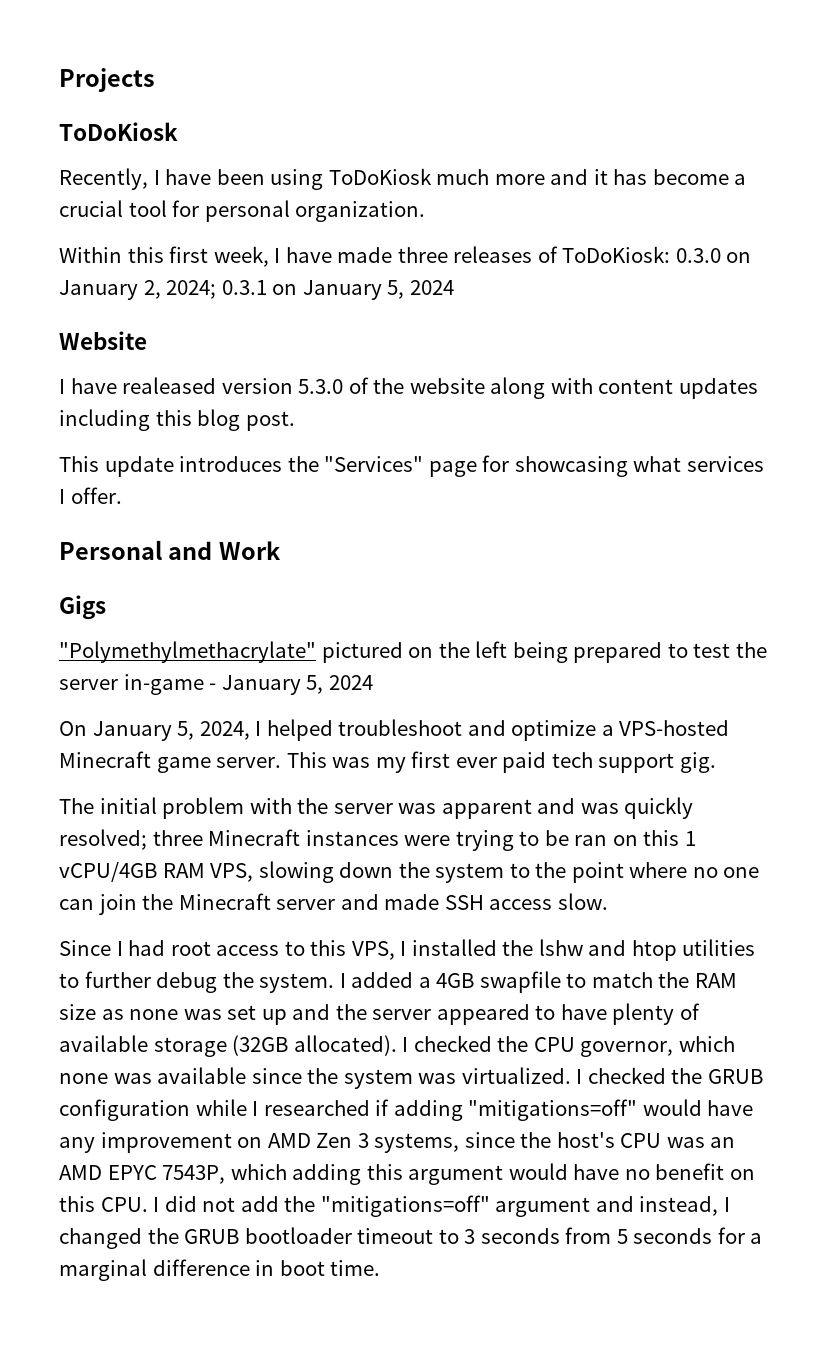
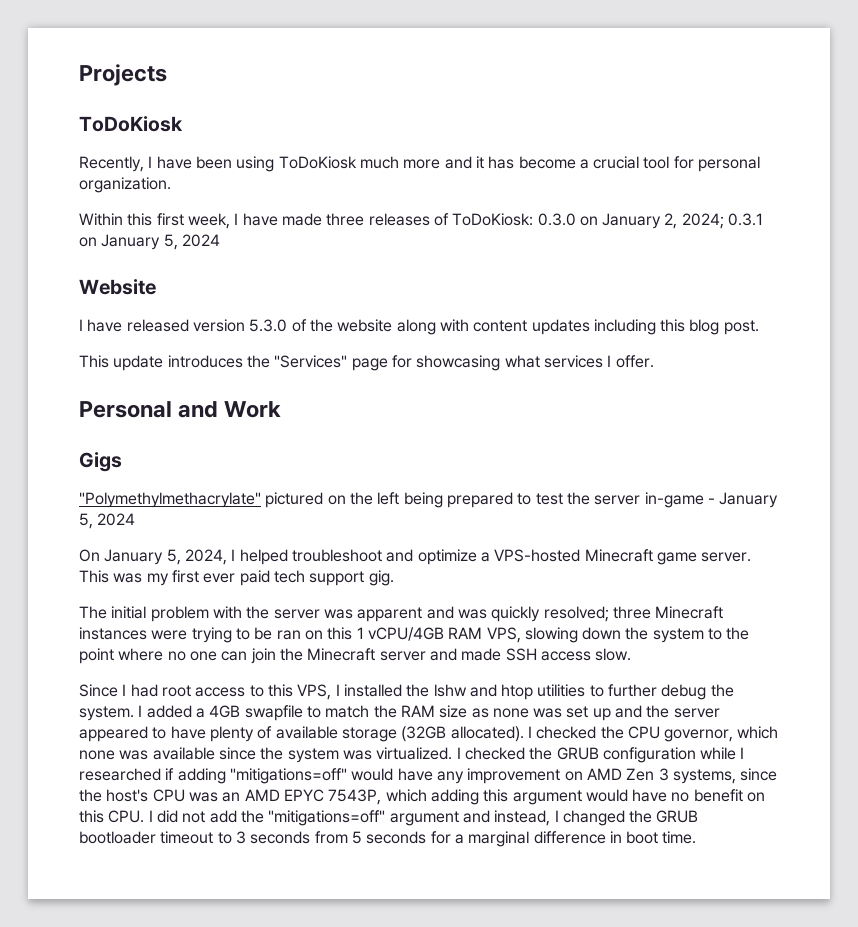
- I have realeased version 5.3.0 of the website along with content updates including this blog post.
+ I have released version 5.3.0 of the website along with content updates including this blog post.

